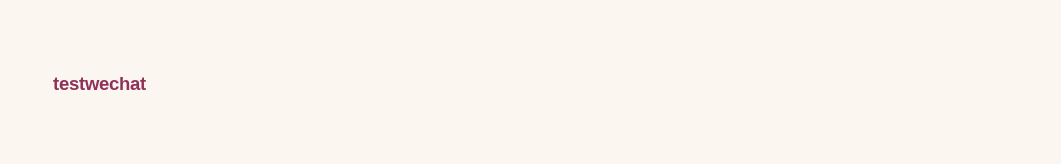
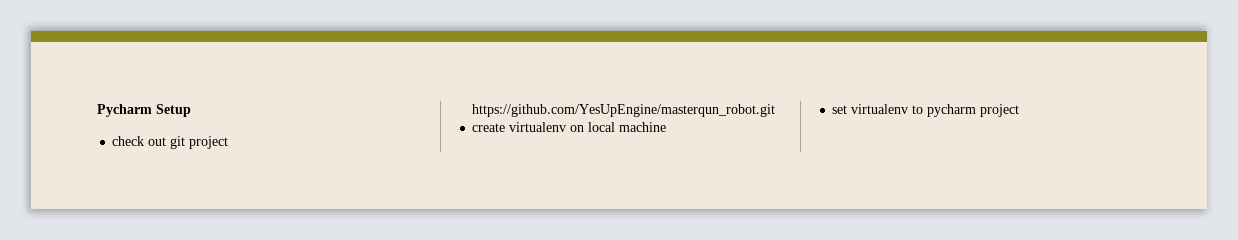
- testwechat
+ Pycharm Setup
+ check out git project https://github.com/YesUpEngine/masterqun_robot.git
+ create virtualenv on local machine
+ set virtualenv to pycharm project

